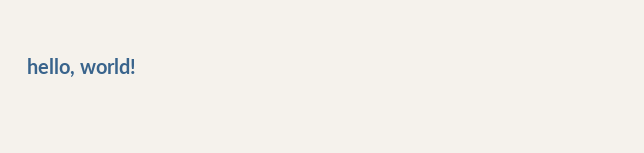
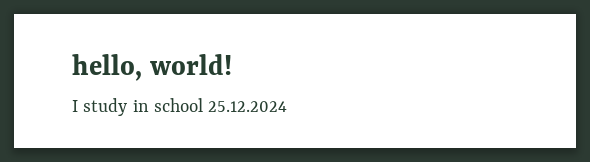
+ I study in school 25.12.2024

